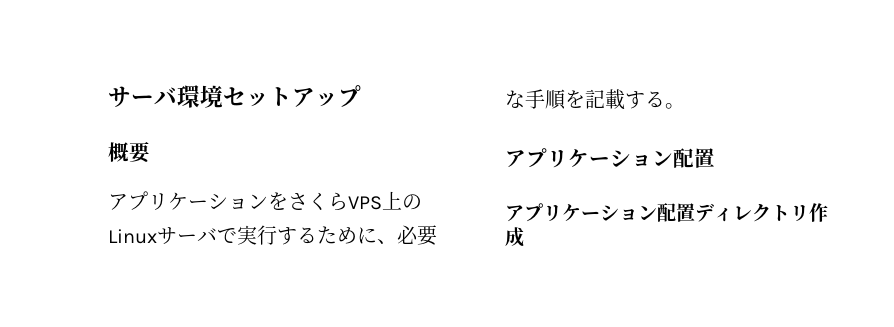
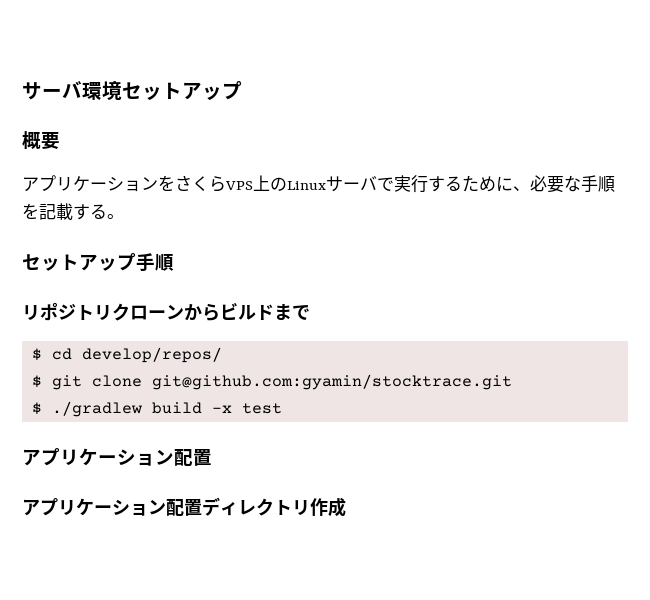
+ セットアップ手順
+ リポジトリクローンからビルドまで
+ $ cd develop/repos/
+ $ git clone git@github.com:gyamin/stocktrace.git
+ $ ./gradlew build -x test

